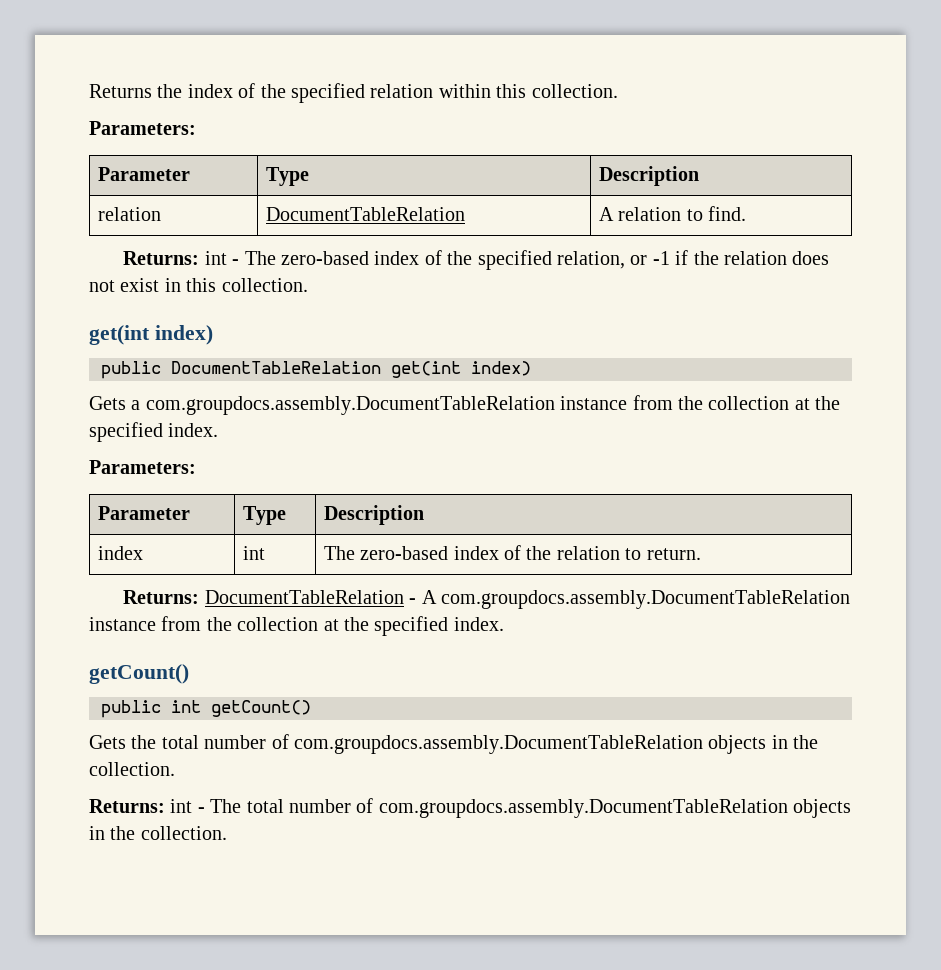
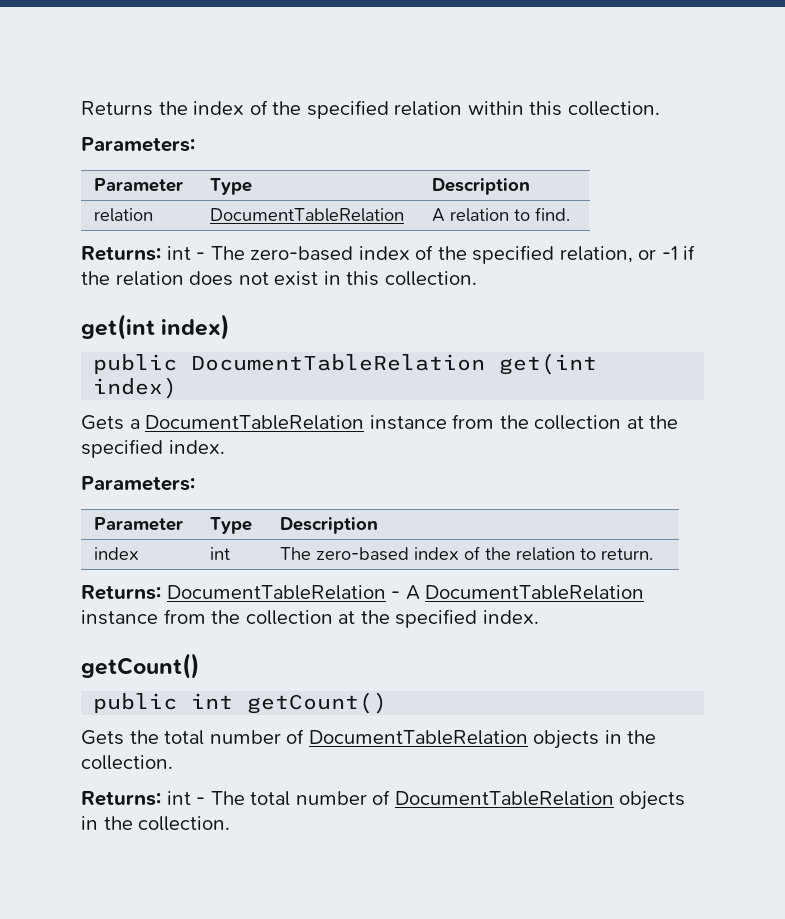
- Gets a com.groupdocs.assembly.DocumentTableRelation instance from the collection at the specified index.
+ Gets a DocumentTableRelation instance from the collection at the specified index.
- Returns: DocumentTableRelation - A com.groupdocs.assembly.DocumentTableRelation instance from the collection at the specified index.
+ Returns: DocumentTableRelation - A DocumentTableRelation instance from the collection at the specified index.
- Gets the total number of com.groupdocs.assembly.DocumentTableRelation objects in the collection.
+ Gets the total number of DocumentTableRelation objects in the collection.
- Returns: int - The total number of com.groupdocs.assembly.DocumentTableRelation objects in the collection.
+ Returns: int - The total number of DocumentTableRelation objects in the collection.

